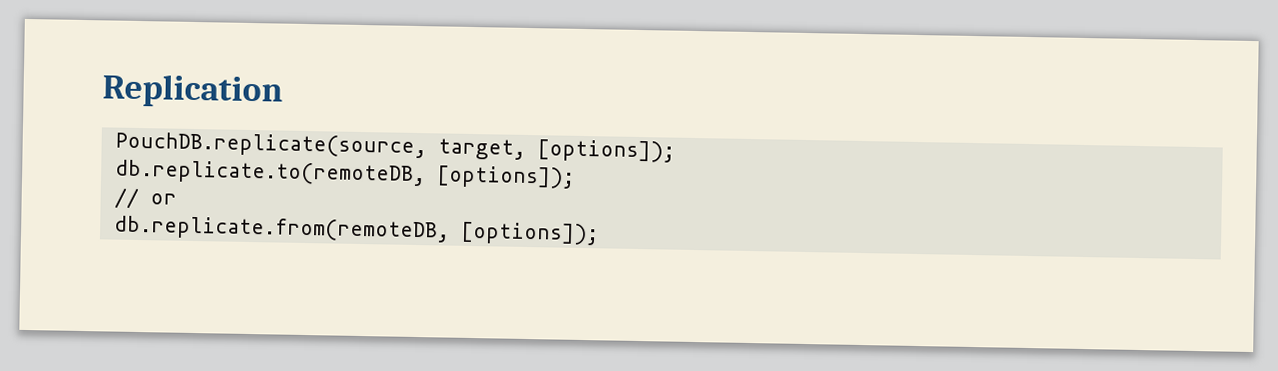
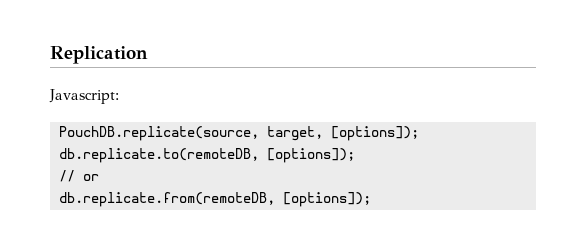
+ Javascript:

